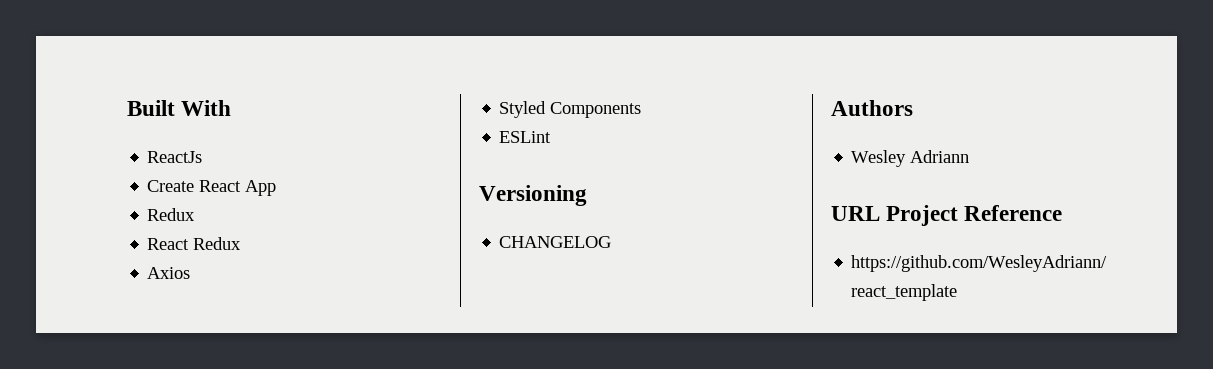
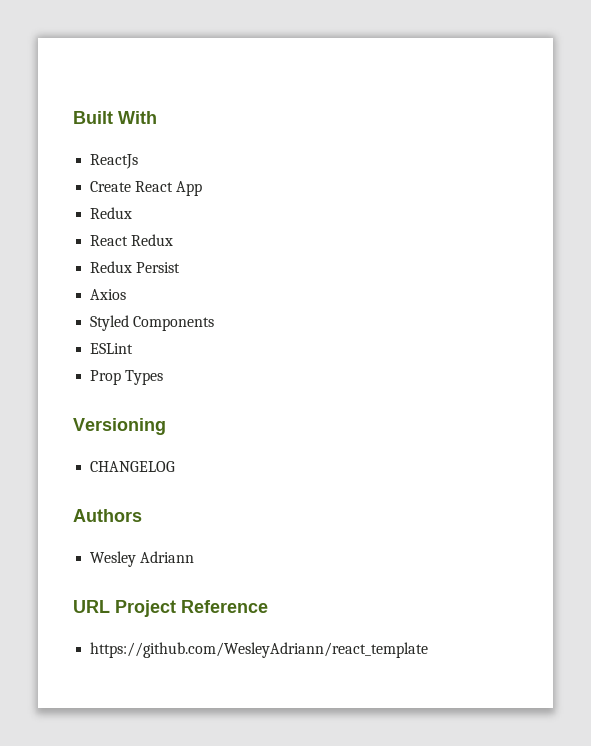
+ Redux Persist
+ Prop Types

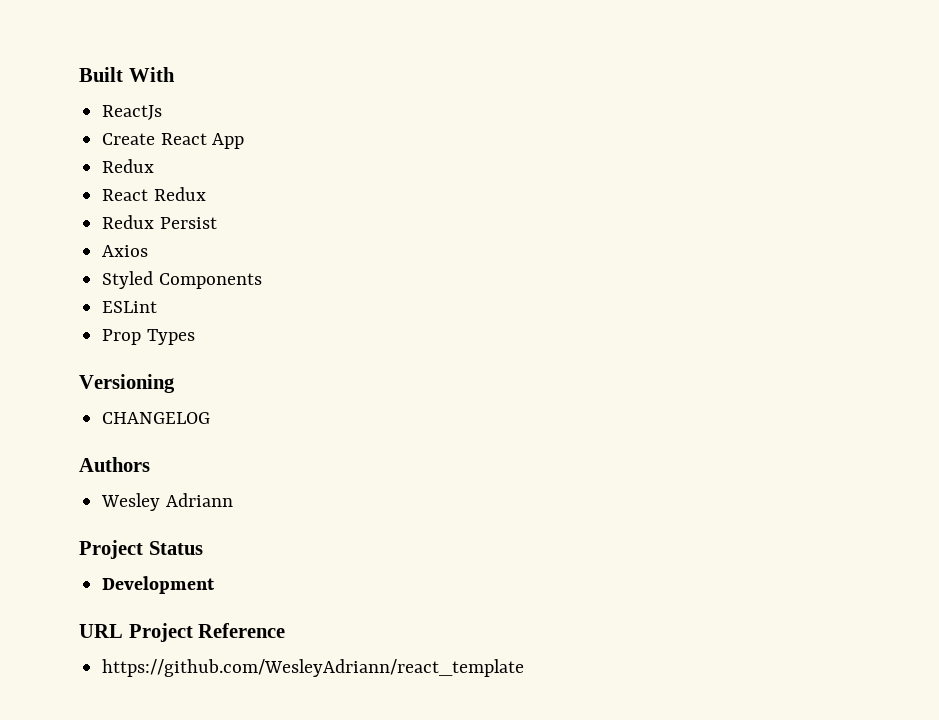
+ Project Status
+ Development

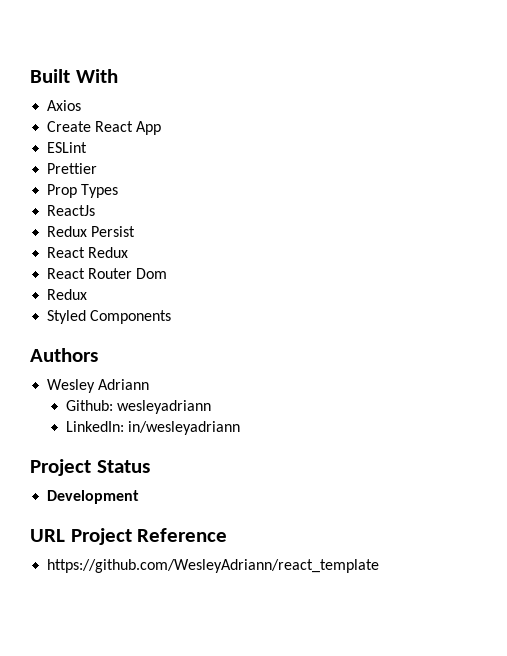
- ReactJs
+ Axios
  Create React App
- Redux
+ ESLint
+ Prettier
+ Prop Types
+ ReactJs
+ Redux Persist
- Redux Persist
- Axios
+ React Router Dom
+ Redux
- ESLint
- Prop Types
- Versioning
- CHANGELOG
+ Github: wesleyadriann
+ LinkedIn: in/wesleyadriann

